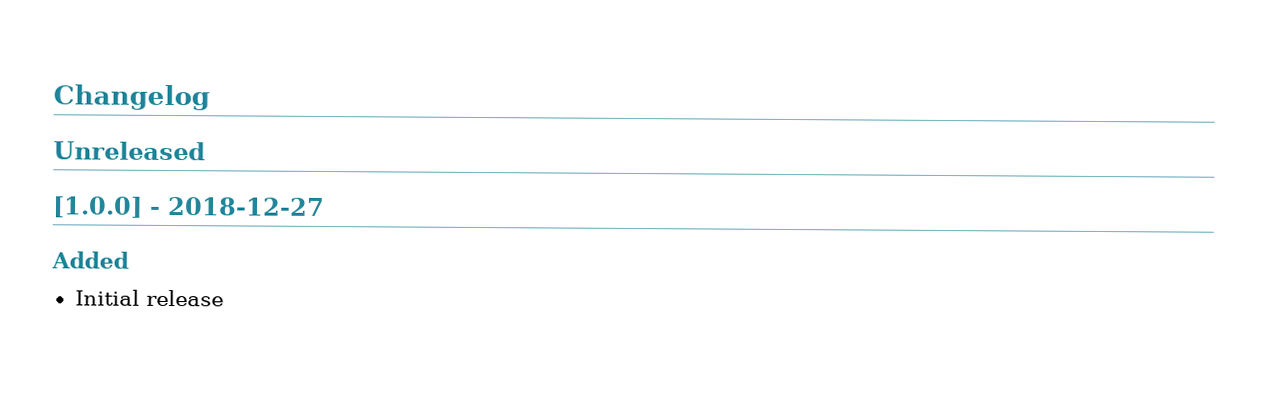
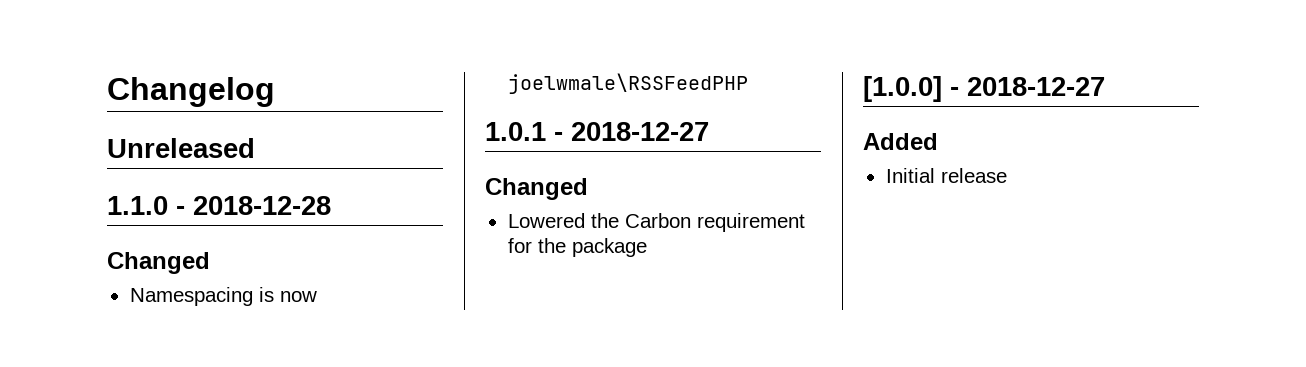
+ 1.1.0 - 2018-12-28
+ Changed
+ Namespacing is now joelwmale\RSSFeedPHP
+ 1.0.1 - 2018-12-27
+ Changed
+ Lowered the Carbon requirement for the package

